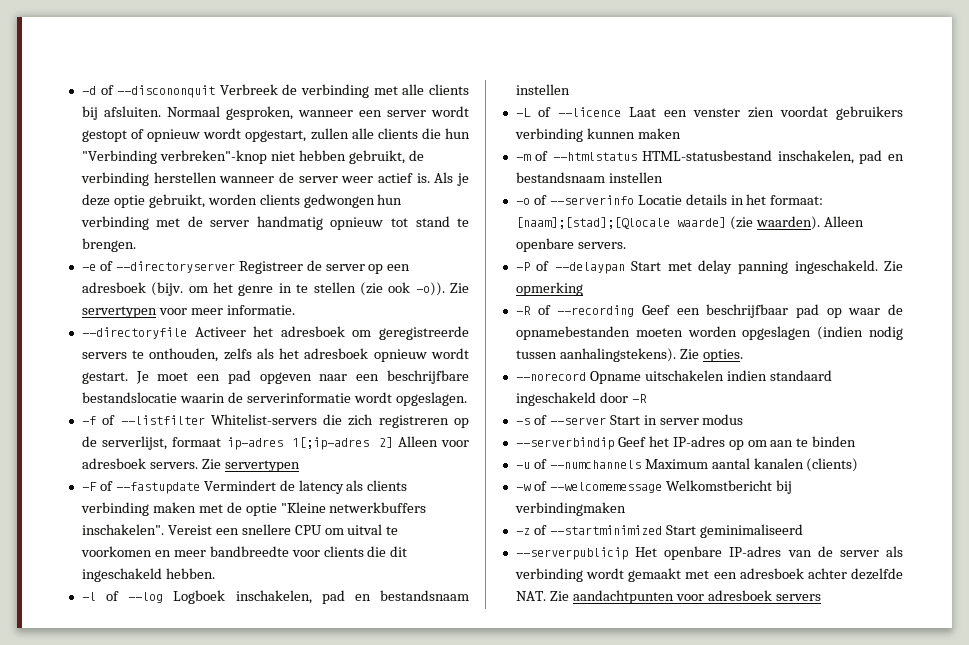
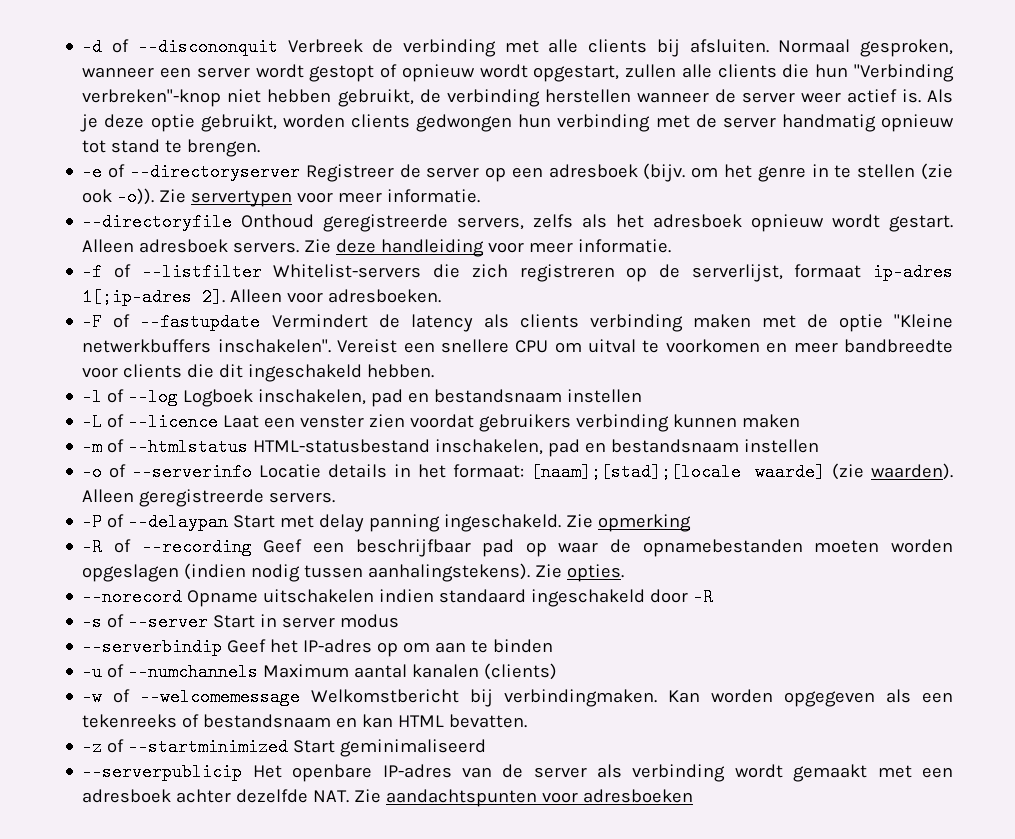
- --directoryfile Activeer het adresboek om geregistreerde servers te onthouden, zelfs als het adresboek opnieuw wordt gestart.
+ --directoryfile Onthoud geregistreerde servers, zelfs als het adresboek opnieuw wordt gestart.
- Je moet een pad opgeven naar een beschrijfbare bestandslocatie waarin de serverinformatie wordt opgeslagen.
+ Alleen adresboek servers. Zie deze handleiding voor meer informatie.
- -f of --listfilter Whitelist-servers die zich registreren op de serverlijst, formaat ip-adres 1[;ip-adres 2] Alleen voor adresboek servers. Zie servertypen
+ -f of --listfilter Whitelist-servers die zich registreren op de serverlijst, formaat ip-adres 1[;ip-adres 2]. Alleen voor adresboeken.
- -o of --serverinfo Locatie details in het formaat: [naam];[stad];[Qlocale waarde] (zie waarden).
+ -o of --serverinfo Locatie details in het formaat: [naam];[stad];[locale waarde] (zie waarden).
- Alleen openbare servers.
+ Alleen geregistreerde servers.
- -w of --welcomemessage Welkomstbericht bij verbindingmaken
+ -w of --welcomemessage Welkomstbericht bij verbindingmaken. Kan worden opgegeven als een tekenreeks of bestandsnaam en kan HTML bevatten.
- --serverpublicip Het openbare IP-adres van de server als verbinding wordt gemaakt met een adresboek achter dezelfde NAT. Zie aandachtpunten voor adresboek servers
+ --serverpublicip Het openbare IP-adres van de server als verbinding wordt gemaakt met een adresboek achter dezelfde NAT. Zie aandachtspunten voor adresboeken

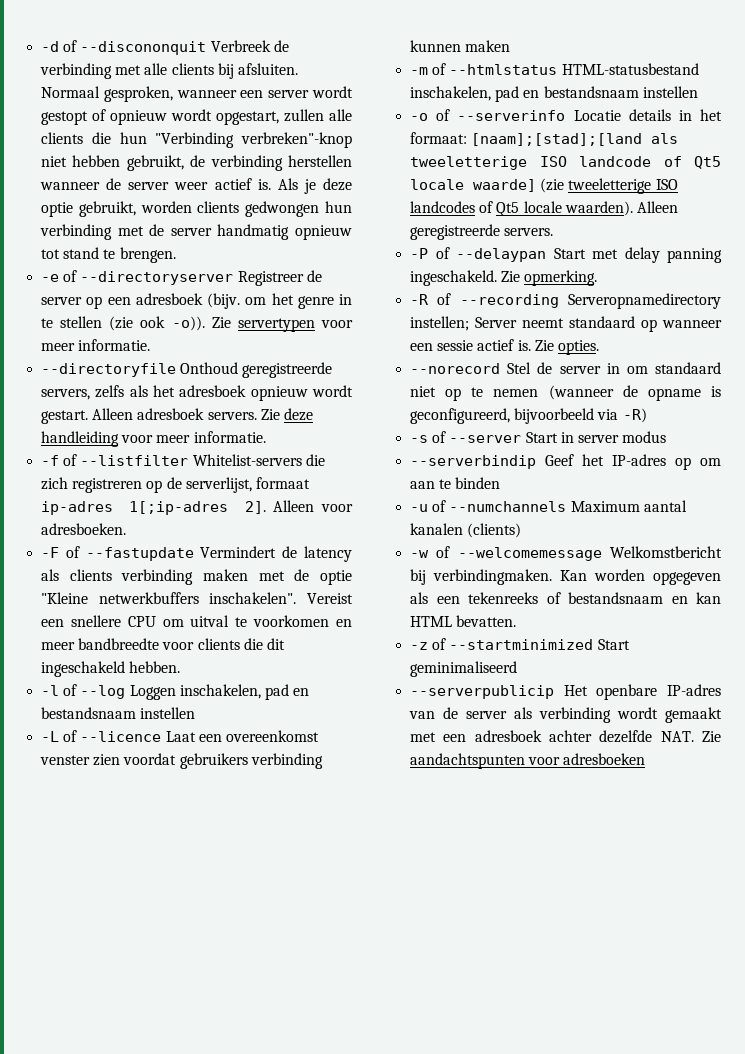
- -l of --log Logboek inschakelen, pad en bestandsnaam instellen
+ -l of --log Loggen inschakelen, pad en bestandsnaam instellen
- -L of --licence Laat een venster zien voordat gebruikers verbinding kunnen maken
+ -L of --licence Laat een overeenkomst venster zien voordat gebruikers verbinding kunnen maken
- -o of --serverinfo Locatie details in het formaat: [naam];[stad];[locale waarde] (zie waarden).
+ -o of --serverinfo Locatie details in het formaat: [naam];[stad];[land als tweeletterige ISO landcode of Qt5 locale waarde] (zie tweeletterige ISO landcodes of Qt5 locale waarden).
- Zie opmerking
+ Zie opmerking.
- -R of --recording Geef een beschrijfbaar pad op waar de opnamebestanden moeten worden opgeslagen (indien nodig tussen aanhalingstekens). Zie opties.
- --norecord Opname uitschakelen indien standaard ingeschakeld door -R
+ -R of --recording Serveropnamedirectory instellen; Server neemt standaard op wanneer een sessie actief is. Zie opties.
+ --norecord Stel de server in om standaard niet op te nemen (wanneer de opname is geconfigureerd, bijvoorbeeld via -R)

